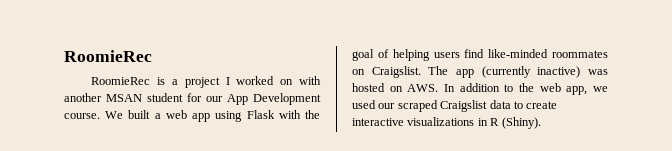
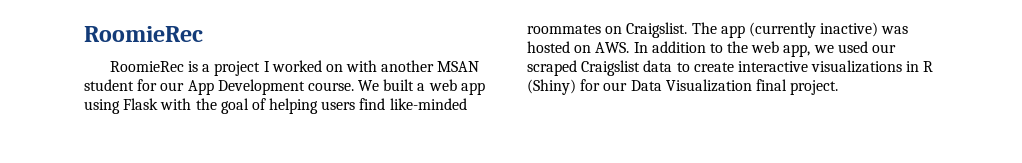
- The app (currently inactive) was hosted on AWS. In addition to the web app, we used our scraped Craigslist data to create interactive visualizations in R (Shiny).
+ The app (currently inactive) was hosted on AWS. In addition to the web app, we used our scraped Craigslist data to create interactive visualizations in R (Shiny) for our Data Visualization final project.

